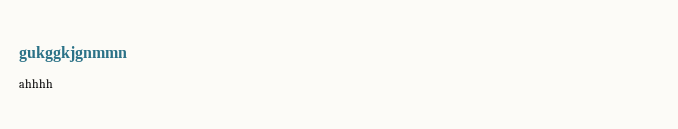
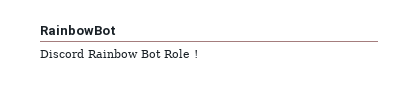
- gukggkjgnmmn
- ahhhh
+ RainbowBot
+ Discord Rainbow Bot Role !

